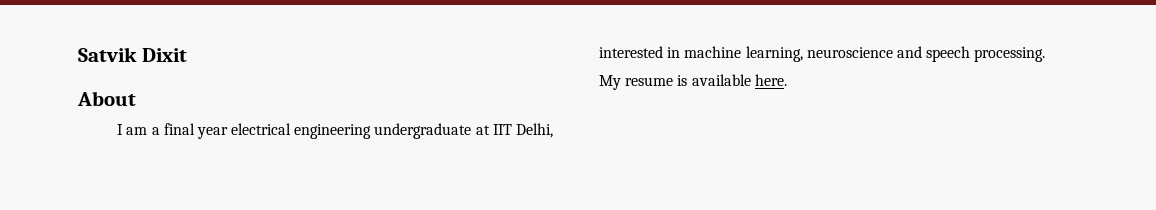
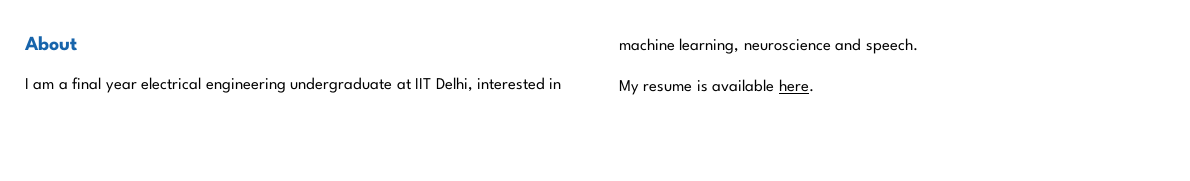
- Satvik Dixit
- I am a final year electrical engineering undergraduate at IIT Delhi, interested in machine learning, neuroscience and speech processing.
+ I am a final year electrical engineering undergraduate at IIT Delhi, interested in machine learning, neuroscience and speech.

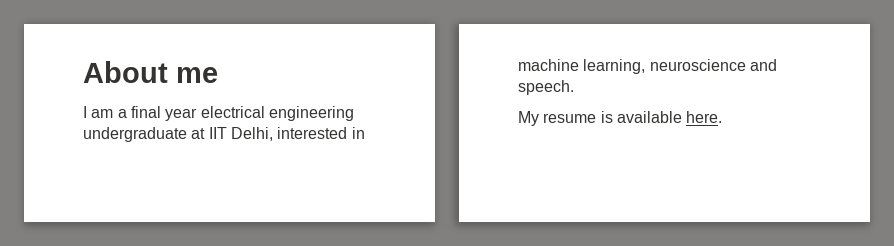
- About
+ About me

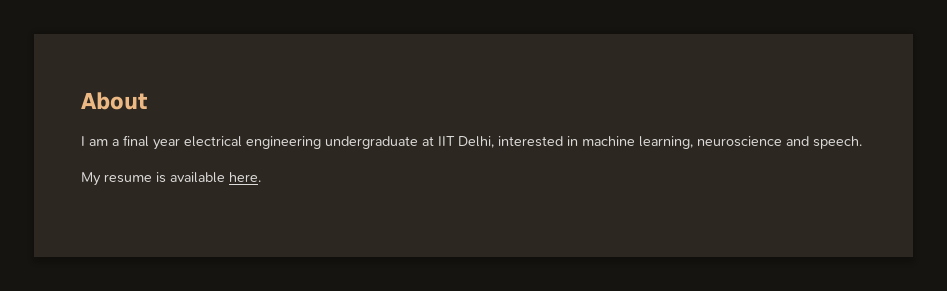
- About me
+ About

